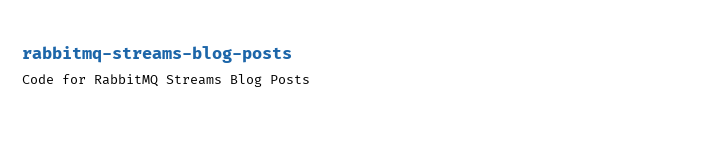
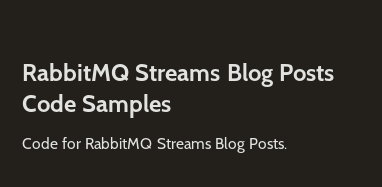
- rabbitmq-streams-blog-posts
+ RabbitMQ Streams Blog Posts Code Samples
- Code for RabbitMQ Streams Blog Posts
+ Code for RabbitMQ Streams Blog Posts.

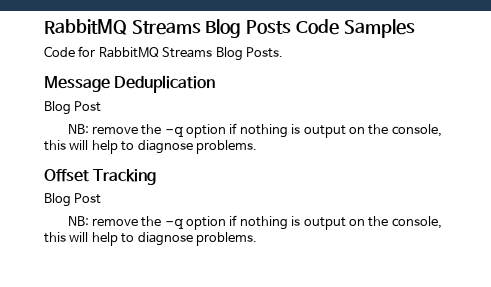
+ Message Deduplication
+ Blog Post
+ NB: remove the -q option if nothing is output on the console, this will help to diagnose problems.
+ Offset Tracking
+ Blog Post
+ NB: remove the -q option if nothing is output on the console, this will help to diagnose problems.

